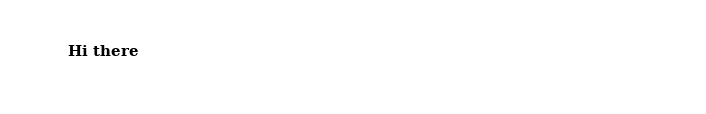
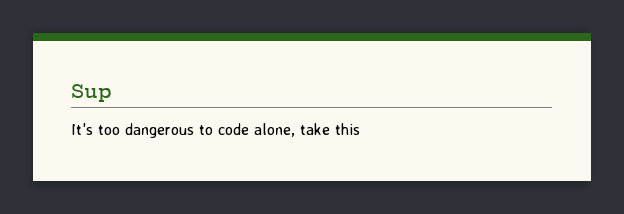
- Hi there
+ Sup
+ It's too dangerous to code alone, take this

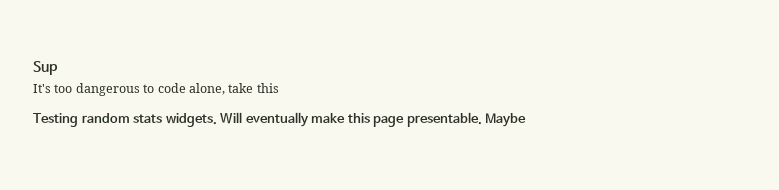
+ Testing random stats widgets. Will eventually make this page presentable. Maybe

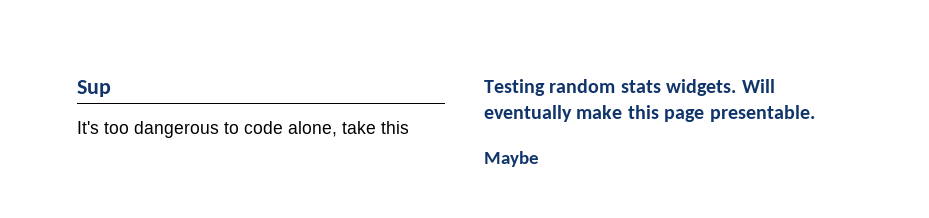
- Will eventually make this page presentable. Maybe
+ Will eventually make this page presentable.
+ Maybe

